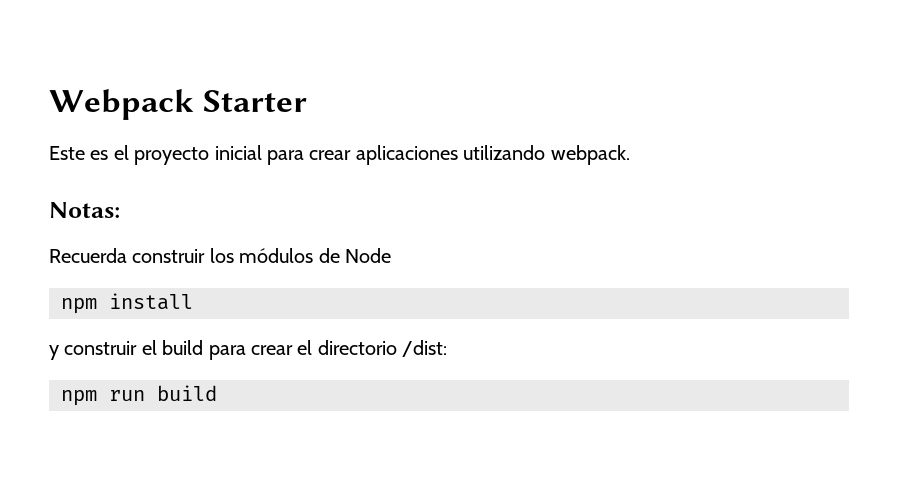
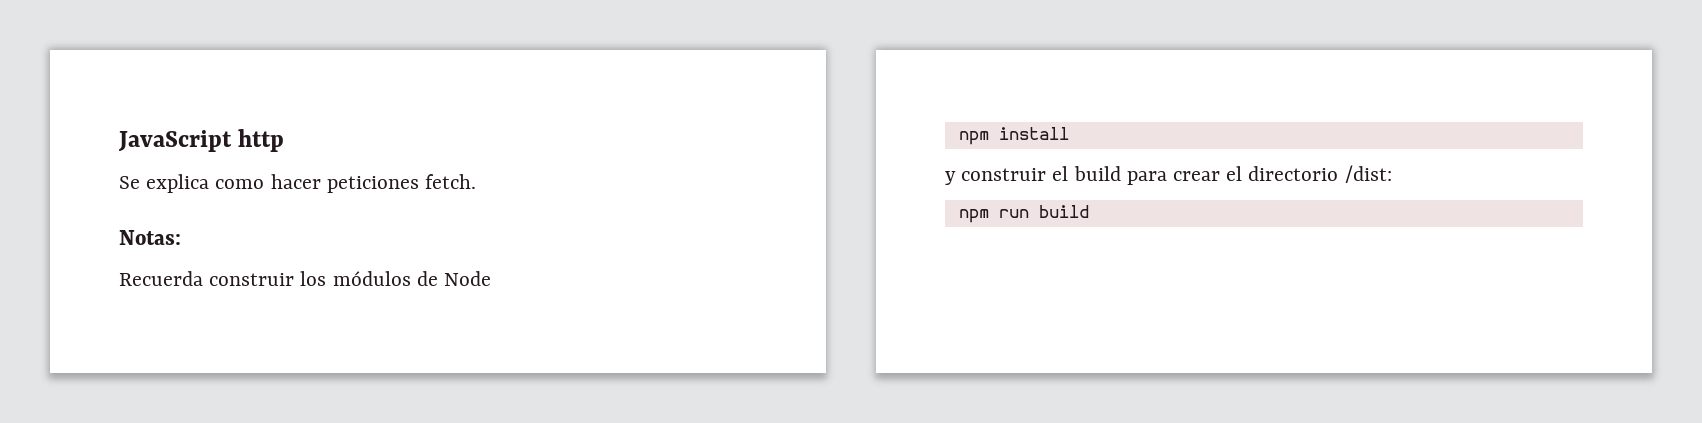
- Webpack Starter
- Este es el proyecto inicial para crear aplicaciones utilizando webpack.
+ JavaScript http
+ Se explica como hacer peticiones fetch.

